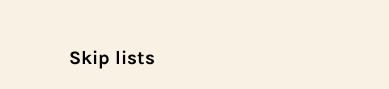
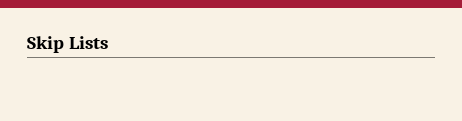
- Skip lists
+ Skip Lists

